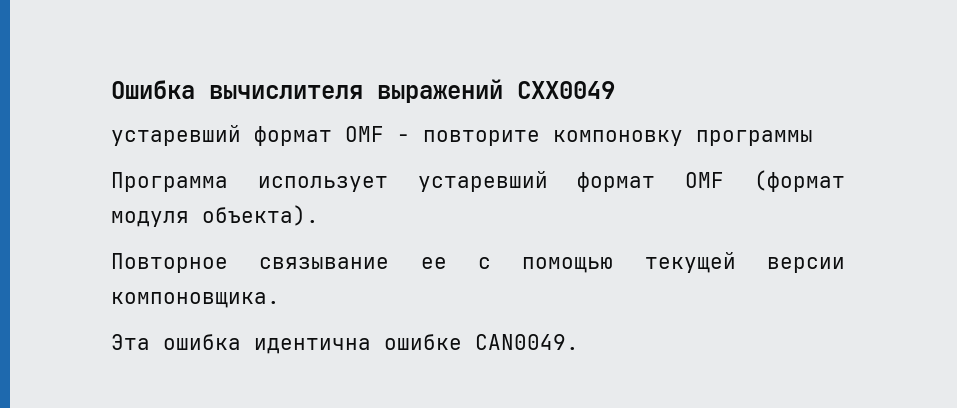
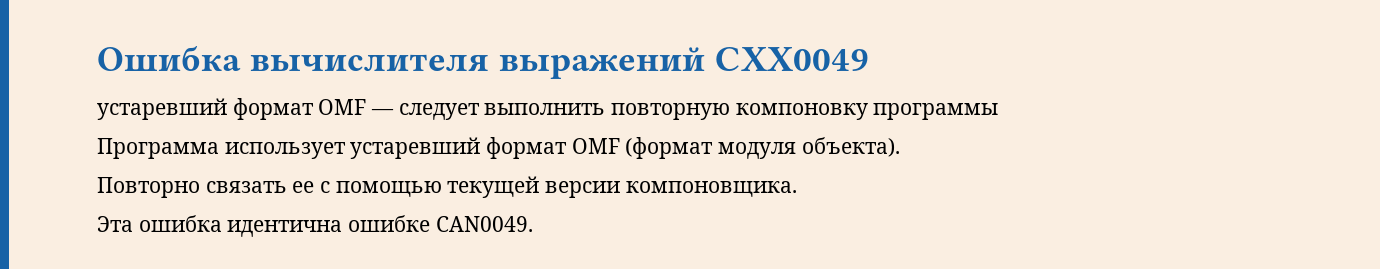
- устаревший формат OMF - повторите компоновку программы
+ устаревший формат OMF — следует выполнить повторную компоновку программы
- Повторное связывание ее с помощью текущей версии компоновщика.
+ Повторно связать ее с помощью текущей версии компоновщика.

